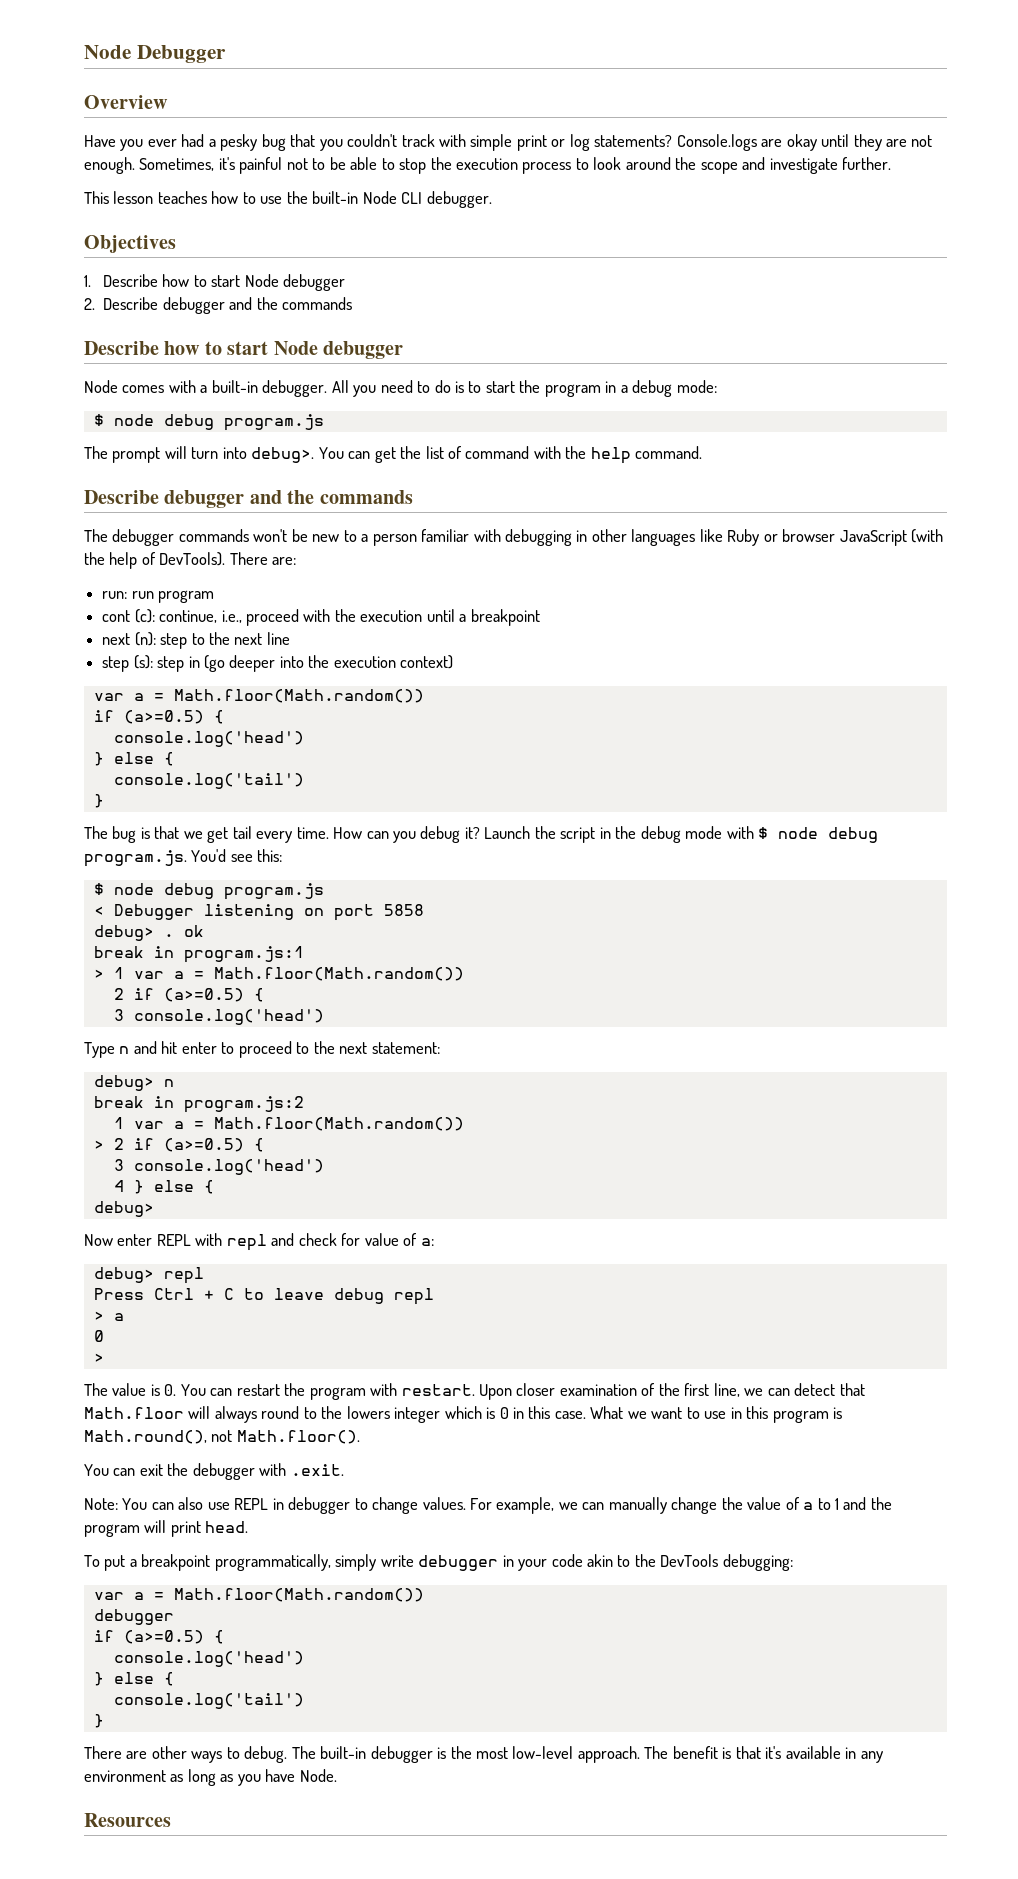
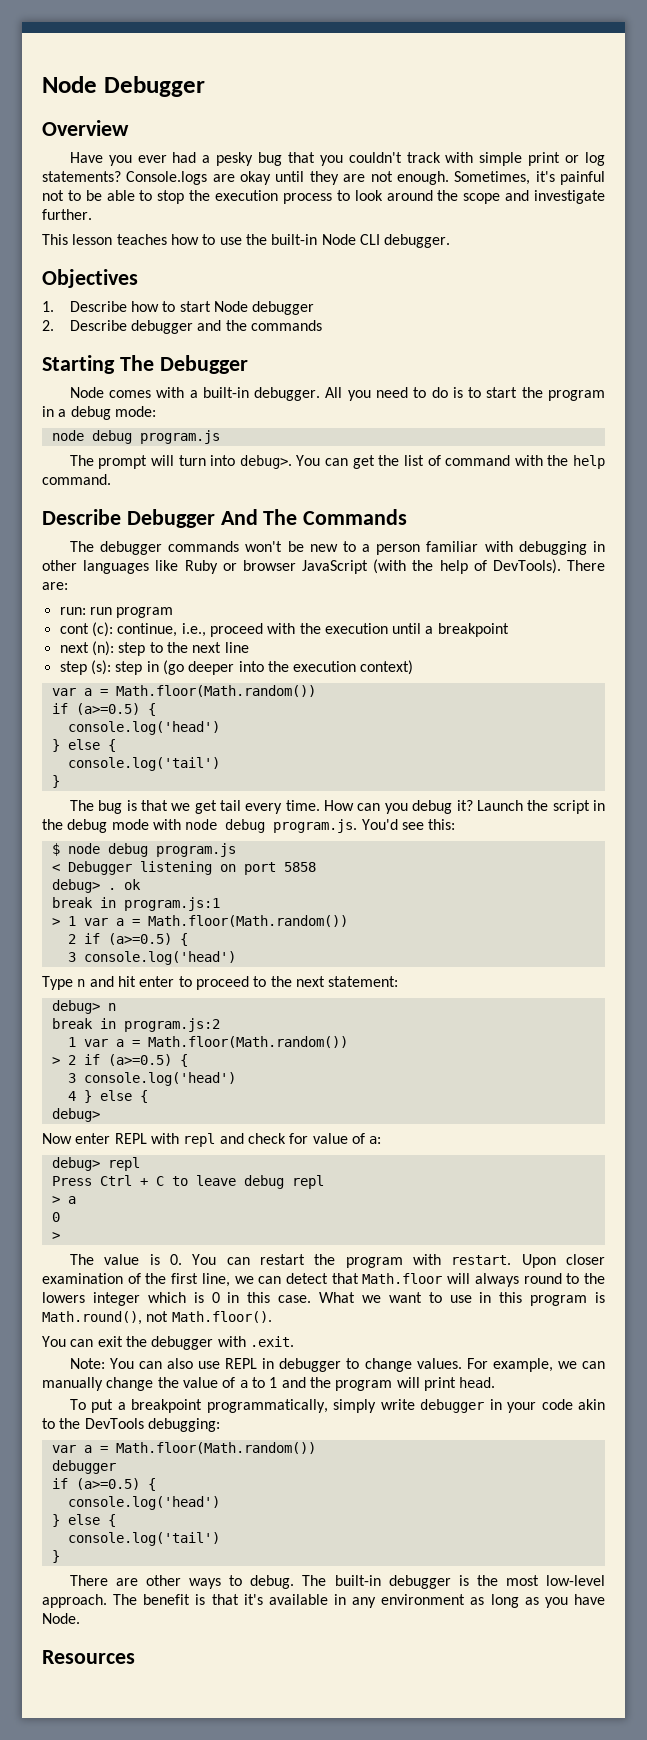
  2. Describe debugger and the commands
- Describe how to start Node debugger
+ Starting The Debugger
  All you need to do is to start the program in a debug mode:
- $ node debug program.js
+ node debug program.js
  You can get the list of command with the help command.
- Describe debugger and the commands
+ Describe Debugger And The Commands
- Launch the script in the debug mode with $ node debug program.js. You'd see this:
+ Launch the script in the debug mode with node debug program.js. You'd see this:

